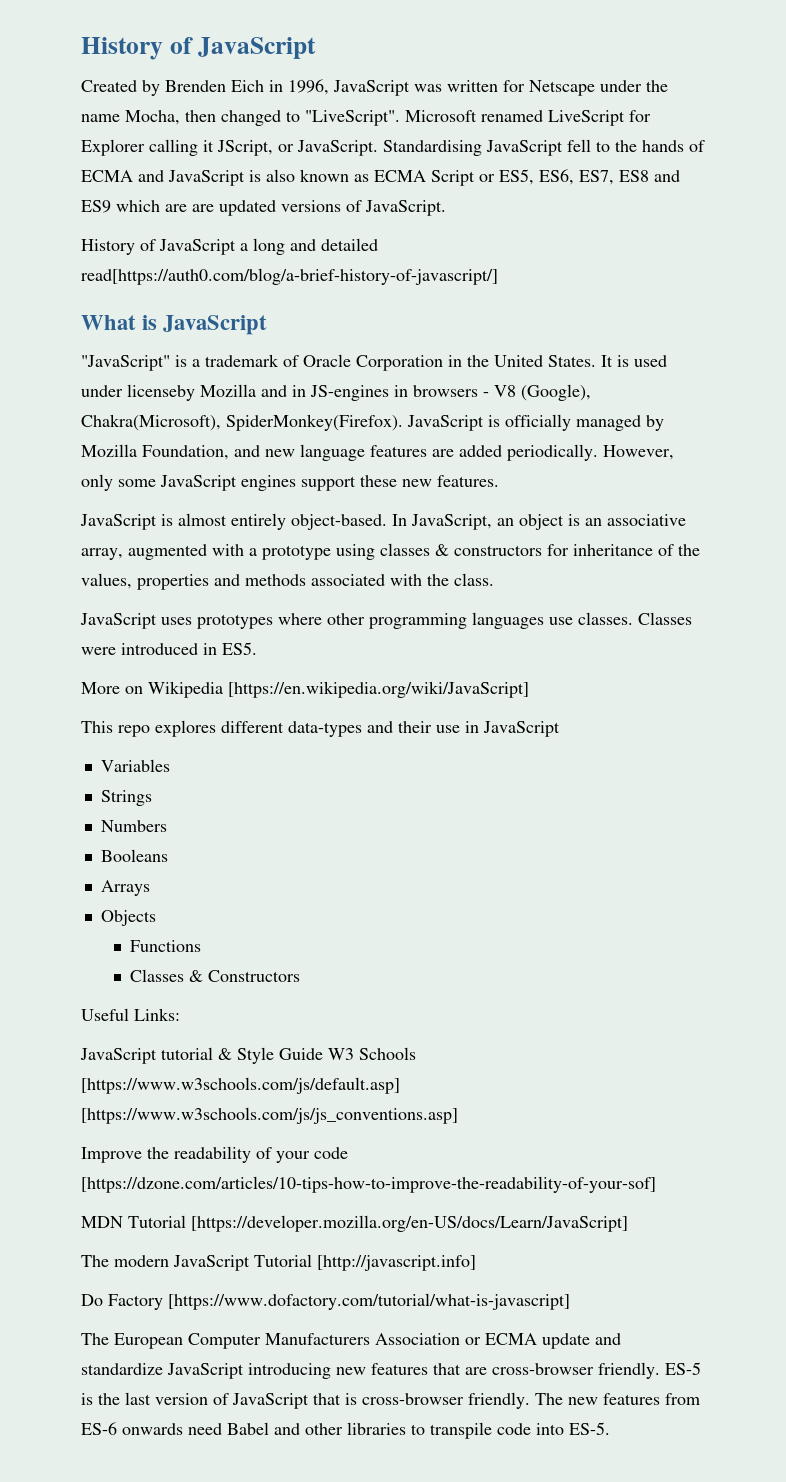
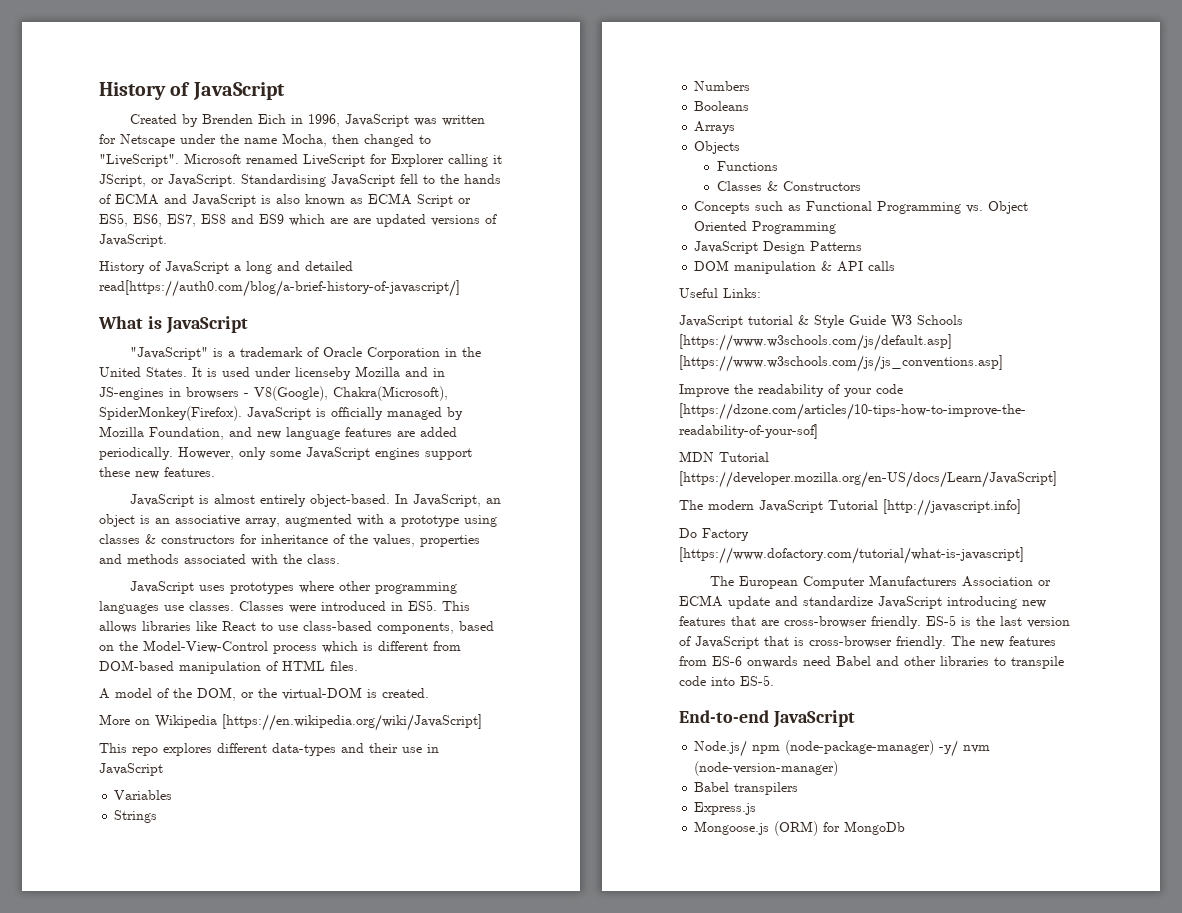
- It is used under licenseby Mozilla and in JS-engines in browsers - V8 (Google), Chakra(Microsoft), SpiderMonkey(Firefox).
+ It is used under licenseby Mozilla and in JS-engines in browsers - V8(Google), Chakra(Microsoft), SpiderMonkey(Firefox).
- Classes were introduced in ES5.
+ Classes were introduced in ES5. This allows libraries like React to use class-based components, based on the Model-View-Control process which is different from DOM-based manipulation of HTML files.
+ A model of the DOM, or the virtual-DOM is created.
+ Concepts such as Functional Programming vs. Object Oriented Programming
+ JavaScript Design Patterns
+ DOM manipulation & API calls
+ End-to-end JavaScript
+ Node.js/ npm (node-package-manager) -y/ nvm (node-version-manager)
+ Babel transpilers
+ Express.js
+ Mongoose.js (ORM) for MongoDb

